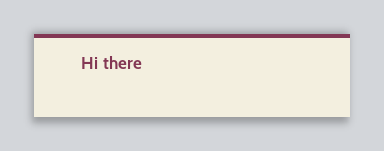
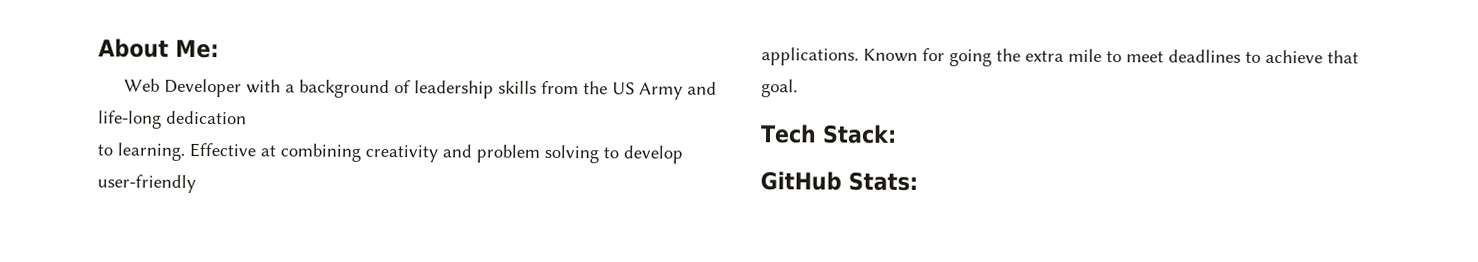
- Hi there
+ About Me:
+ Web Developer with a background of leadership skills from the US Army and life-long dedication
+ to learning. Effective at combining creativity and problem solving to develop user-friendly
+ applications. Known for going the extra mile to meet deadlines to achieve that goal.
+ Tech Stack:
+ GitHub Stats:

